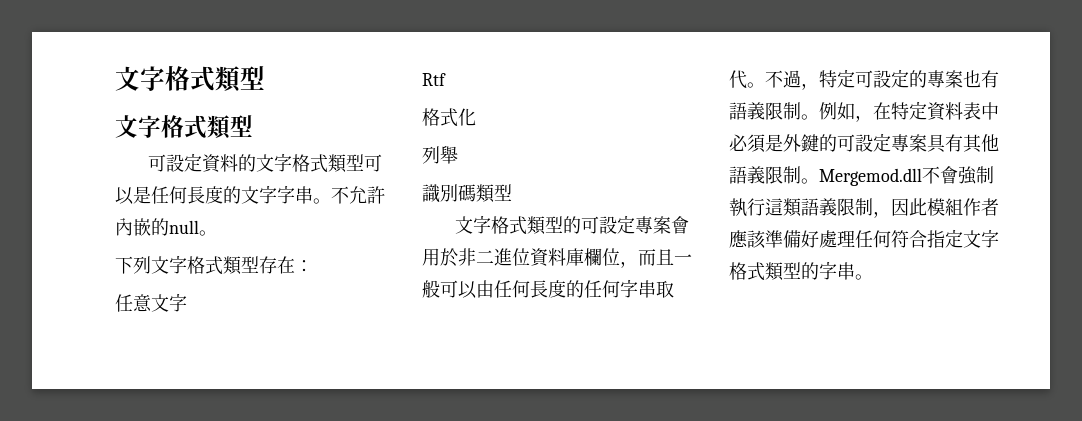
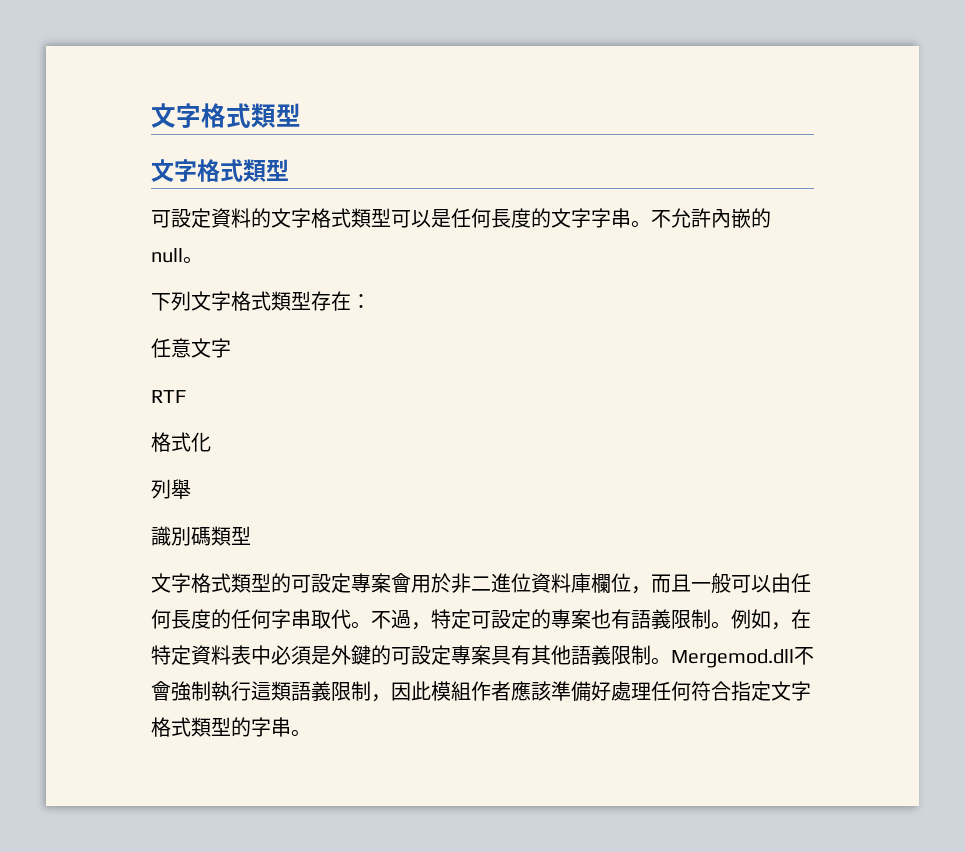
- Rtf
+ RTF

